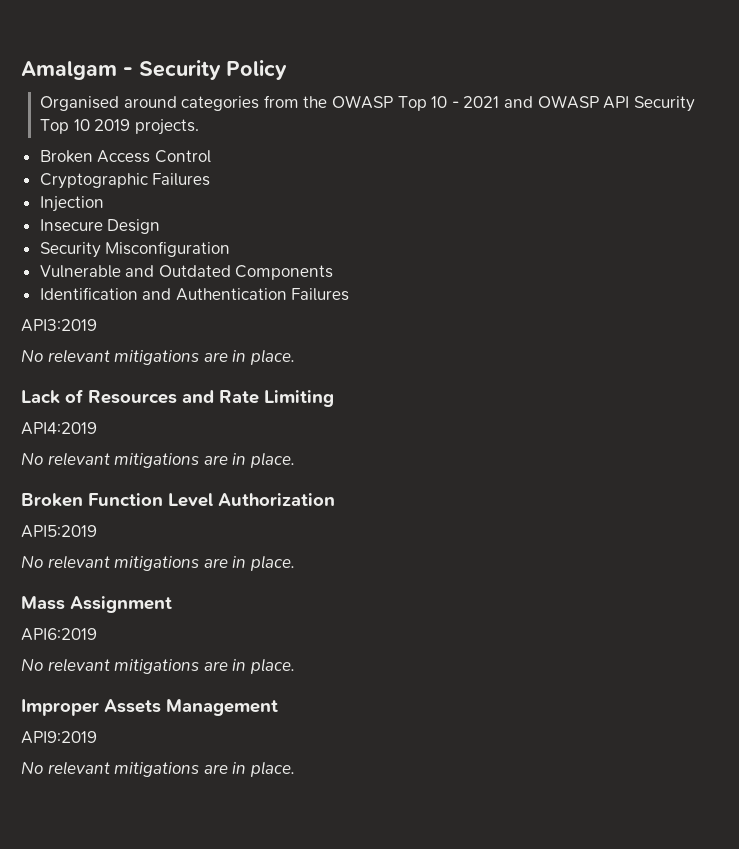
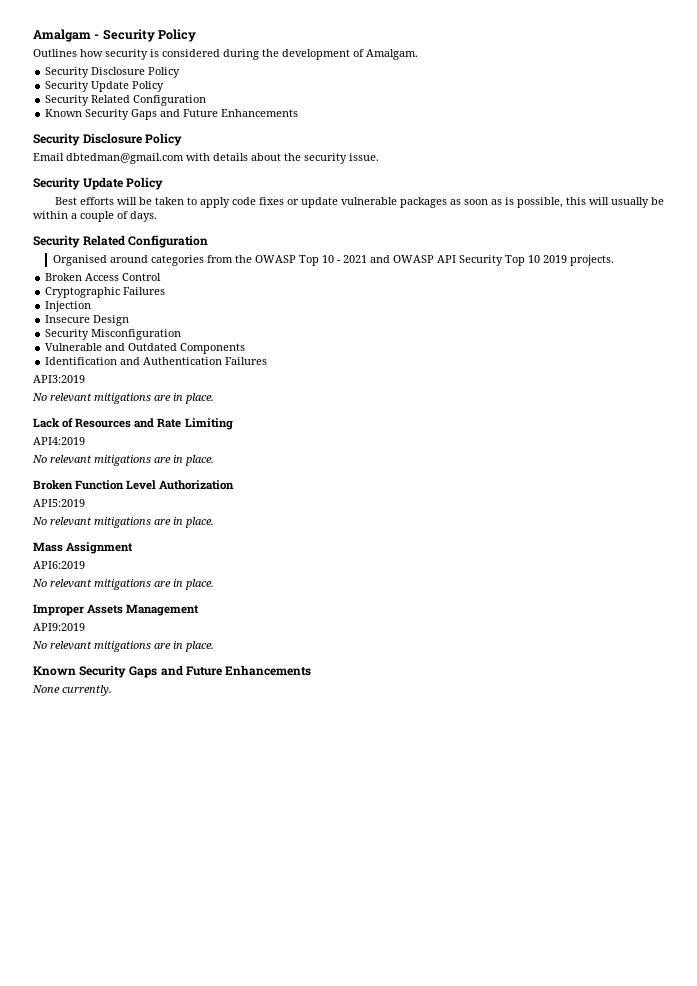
+ Outlines how security is considered during the development of Amalgam.
+ Security Disclosure Policy
+ Security Update Policy
+ Security Related Configuration
+ Known Security Gaps and Future Enhancements
+ Security Disclosure Policy
+ Email dbtedman@gmail.com with details about the security issue.
+ Security Update Policy
+ Best efforts will be taken to apply code fixes or update vulnerable packages as soon as is possible, this will usually be within a couple of days.
+ Security Related Configuration
  API9:2019
  No relevant mitigations are in place.
+ Known Security Gaps and Future Enhancements
+ None currently.

